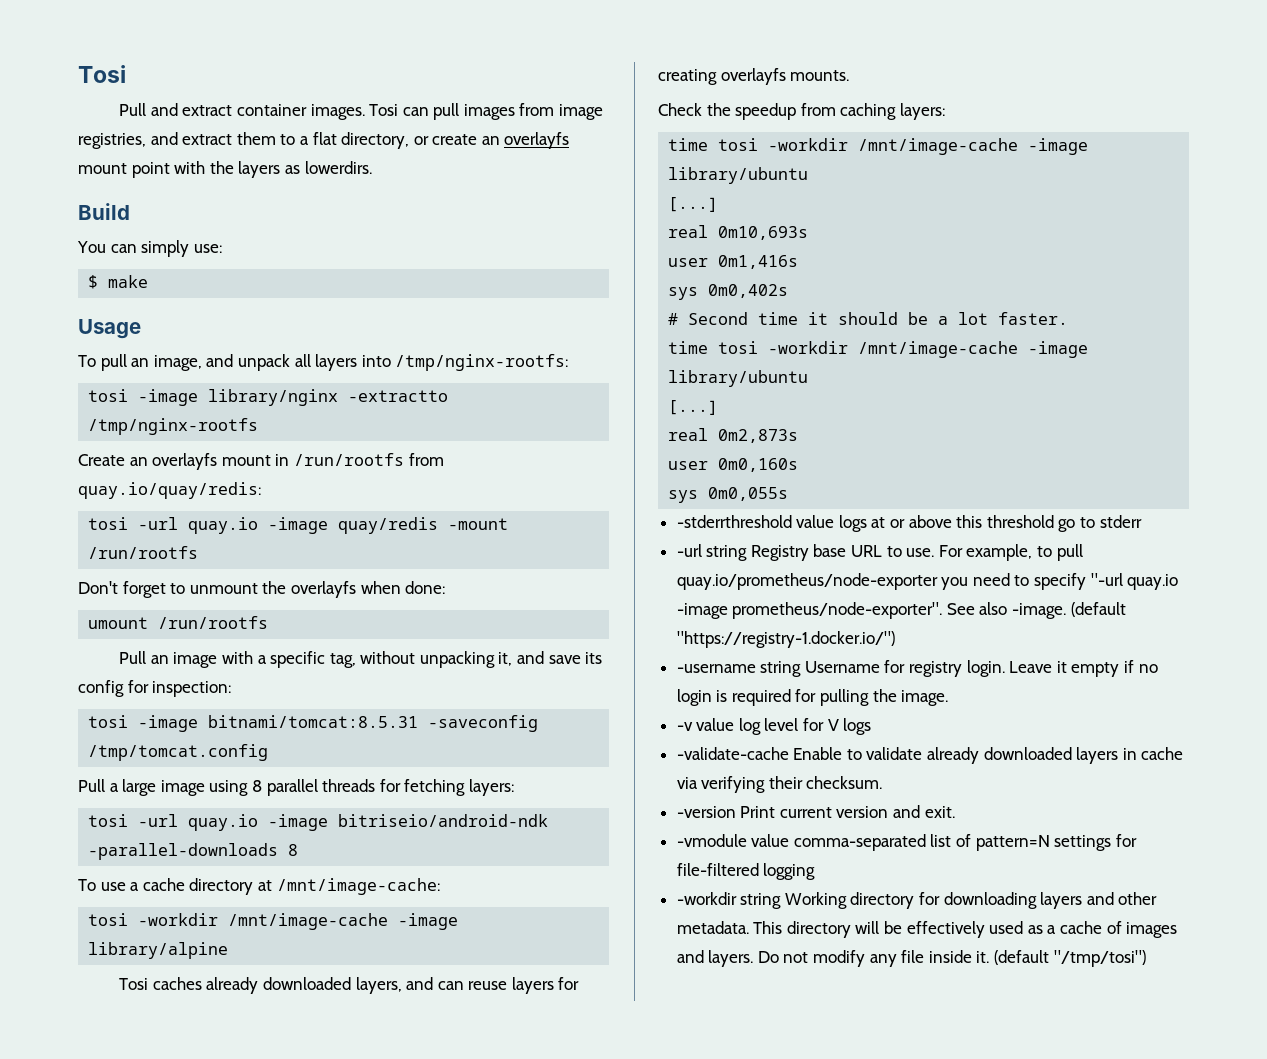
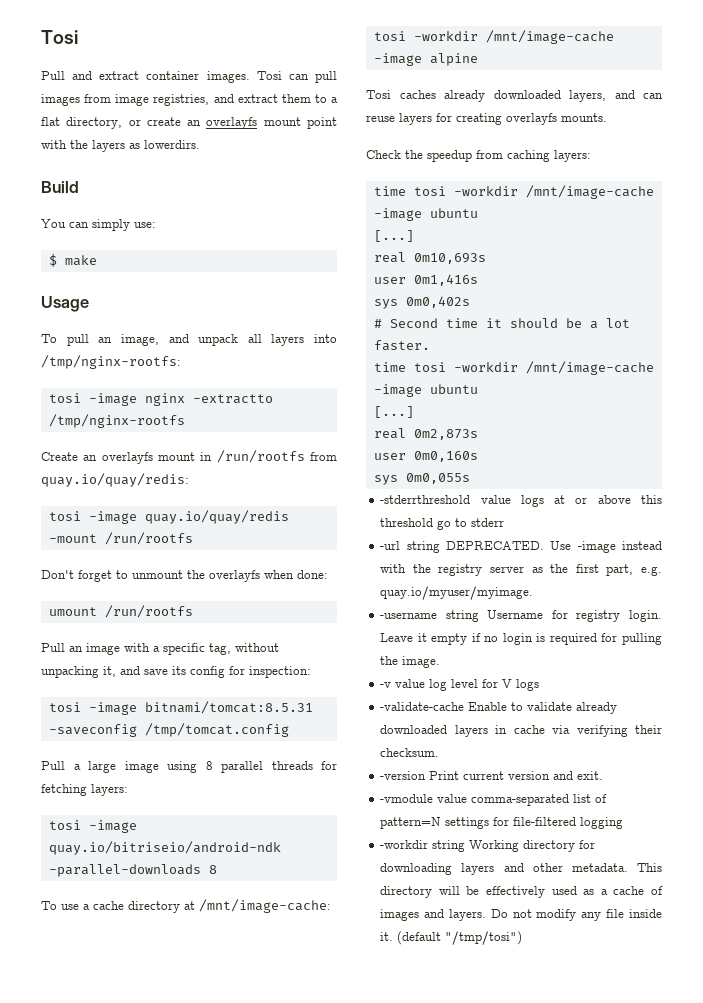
- tosi -image library/nginx -extractto /tmp/nginx-rootfs
+ tosi -image nginx -extractto /tmp/nginx-rootfs
- tosi -url quay.io -image quay/redis -mount /run/rootfs
+ tosi -image quay.io/quay/redis -mount /run/rootfs
- tosi -url quay.io -image bitriseio/android-ndk -parallel-downloads 8
+ tosi -image quay.io/bitriseio/android-ndk -parallel-downloads 8
- tosi -workdir /mnt/image-cache -image library/alpine
+ tosi -workdir /mnt/image-cache -image alpine
  Check the speedup from caching layers:
- time tosi -workdir /mnt/image-cache -image library/ubuntu
+ time tosi -workdir /mnt/image-cache -image ubuntu
  # Second time it should be a lot faster.
- time tosi -workdir /mnt/image-cache -image library/ubuntu
+ time tosi -workdir /mnt/image-cache -image ubuntu
- -url string Registry base URL to use. For example, to pull quay.io/prometheus/node-exporter you need to specify "-url quay.io -image prometheus/node-exporter". See also -image. (default "https://registry-1.docker.io/")
+ -url string DEPRECATED. Use -image instead with the registry server as the first part, e.g. quay.io/myuser/myimage.

